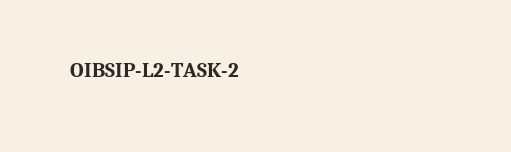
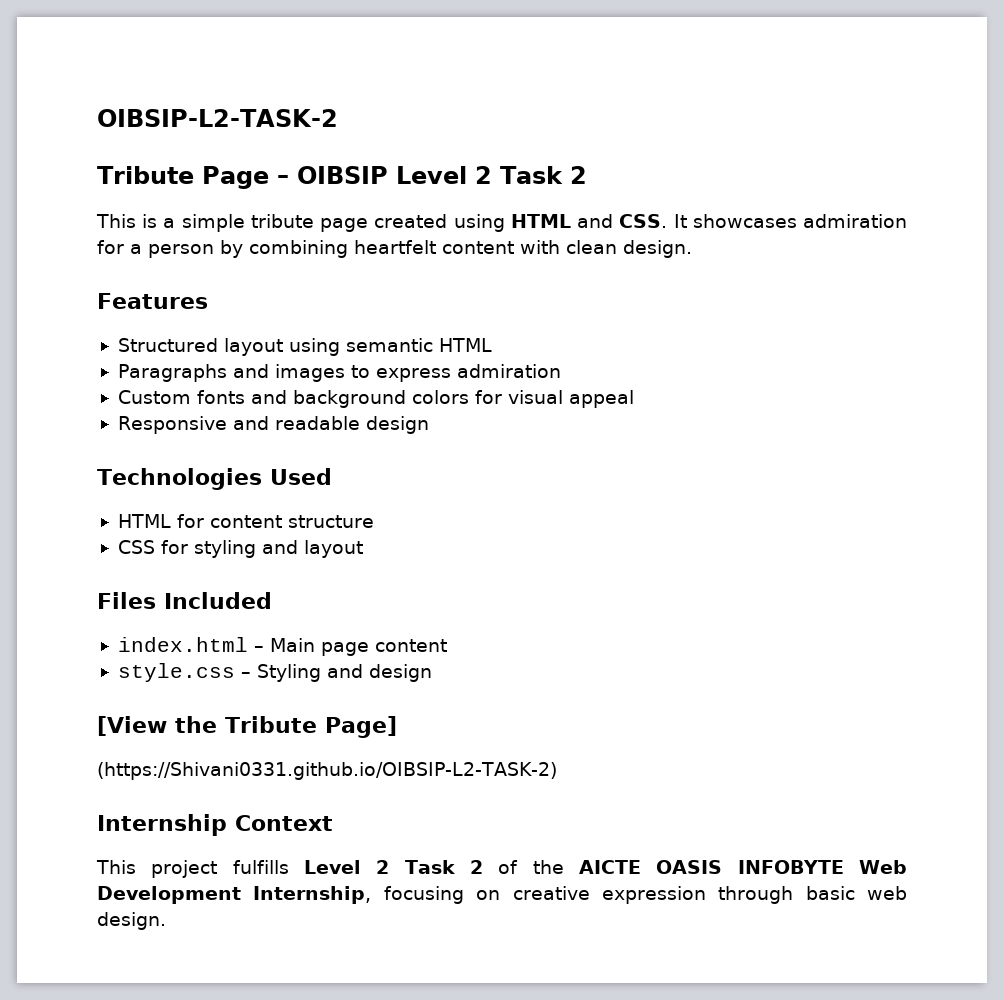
+ Tribute Page – OIBSIP Level 2 Task 2
+ This is a simple tribute page created using HTML and CSS. It showcases admiration for a person by combining heartfelt content with clean design.
+ Features
+ Structured layout using semantic HTML
+ Paragraphs and images to express admiration
+ Custom fonts and background colors for visual appeal
+ Responsive and readable design
+ Technologies Used
+ HTML for content structure
+ CSS for styling and layout
+ Files Included
+ index.html – Main page content
+ style.css – Styling and design
+ [View the Tribute Page]
+ (https://Shivani0331.github.io/OIBSIP-L2-TASK-2)
+ Internship Context
+ This project fulfills Level 2 Task 2 of the AICTE OASIS INFOBYTE Web Development Internship, focusing on creative expression through basic web design.

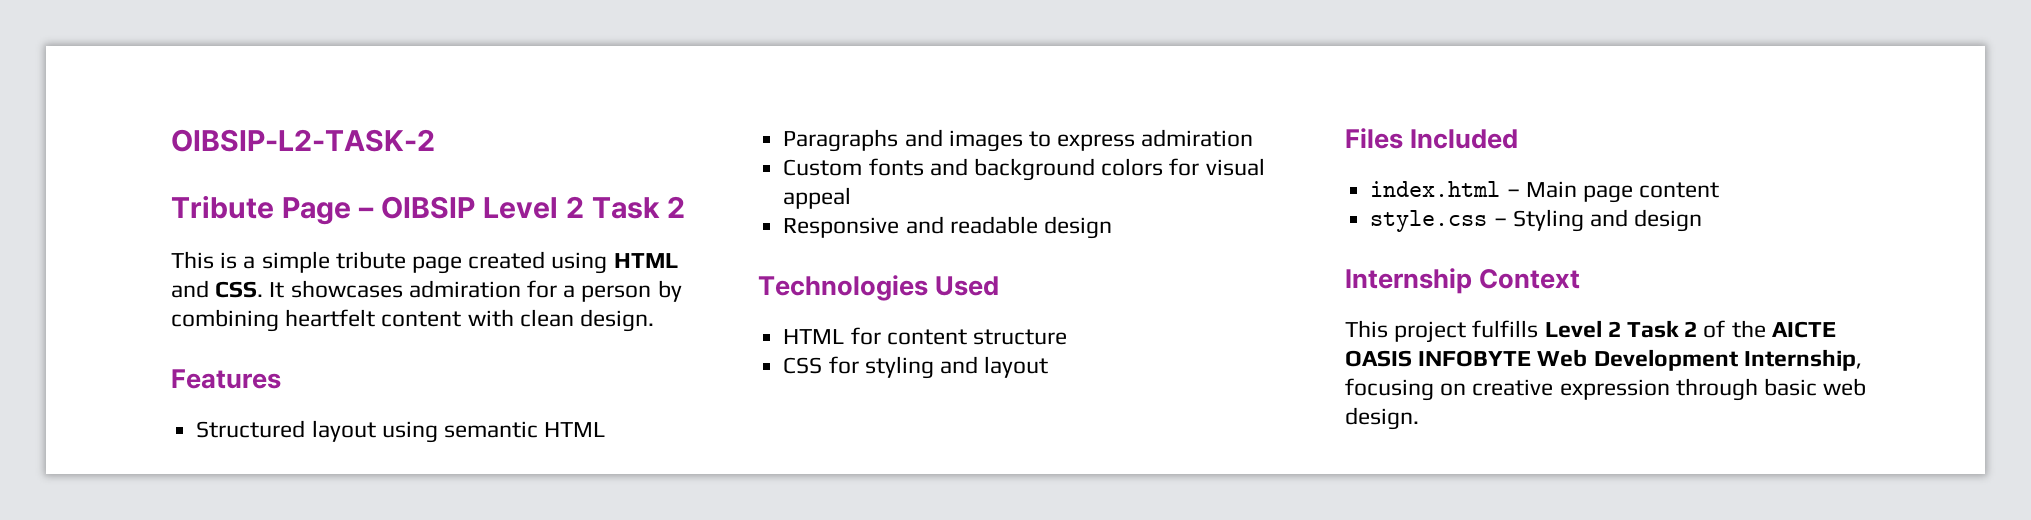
- [View the Tribute Page]
- (https://Shivani0331.github.io/OIBSIP-L2-TASK-2)

